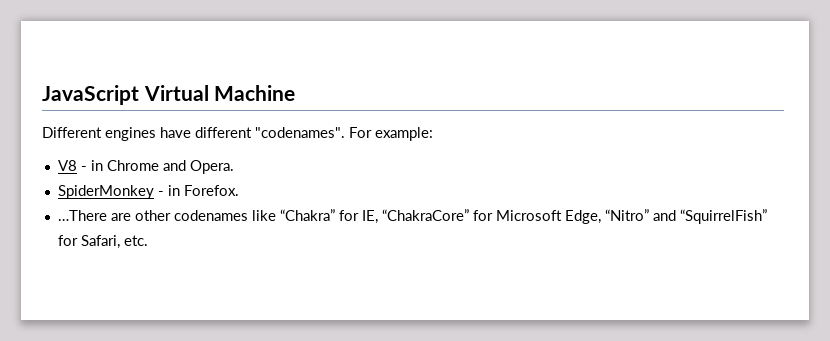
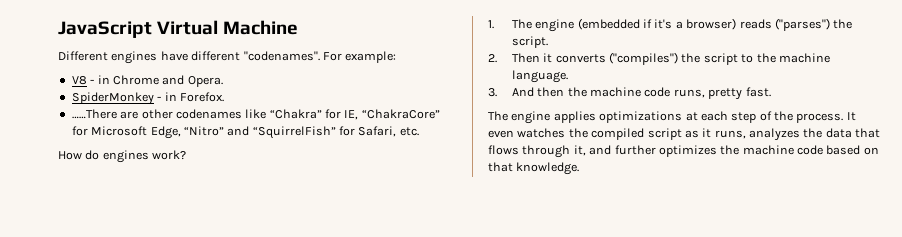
- …There are other codenames like “Chakra” for IE, “ChakraCore” for Microsoft Edge, “Nitro” and “SquirrelFish” for Safari, etc.
+ ……There are other codenames like “Chakra” for IE, “ChakraCore” for Microsoft Edge, “Nitro” and “SquirrelFish” for Safari, etc.
+ How do engines work?
+ 1. The engine (embedded if it's a browser) reads ("parses") the script.
+ 2. Then it converts ("compiles") the script to the machine language.
+ 3. And then the machine code runs, pretty fast.
+ The engine applies optimizations at each step of the process. It even watches the compiled script as it runs, analyzes the data that flows through it, and further optimizes the machine code based on that knowledge.

